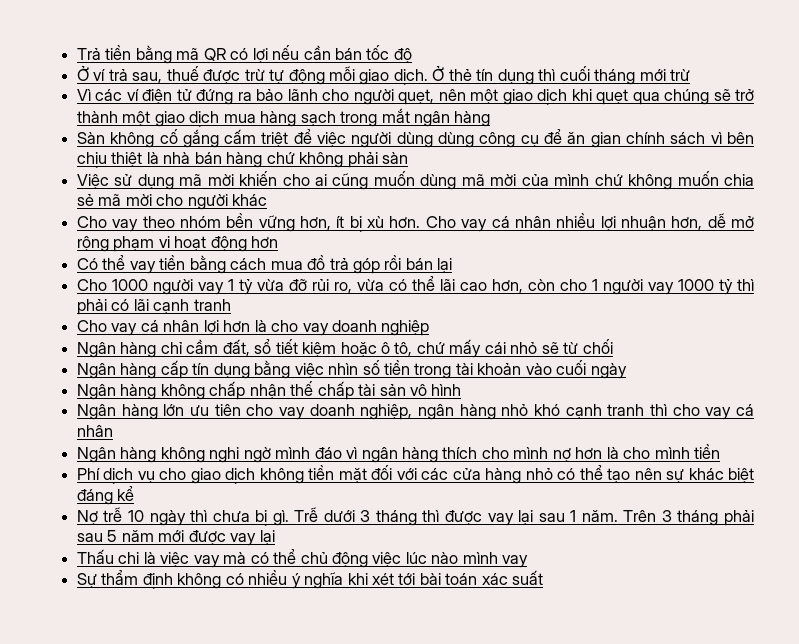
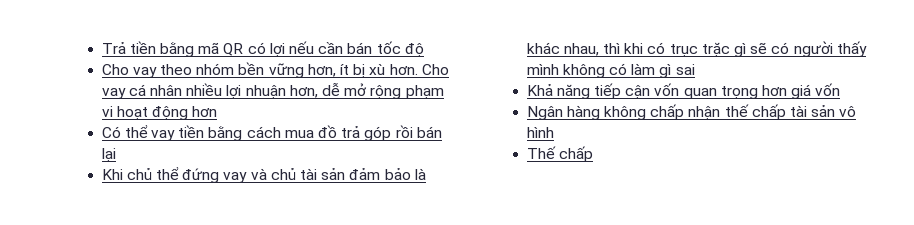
- Ở ví trả sau, thuế được trừ tự động mỗi giao dịch. Ở thẻ tín dụng thì cuối tháng mới trừ
- Vì các ví điện tử đứng ra bảo lãnh cho người quẹt, nên một giao dịch khi quẹt qua chúng sẽ trở thành một giao dịch mua hàng sạch trong mắt ngân hàng
- Sàn không cố gắng cấm triệt để việc người dùng dùng công cụ để ăn gian chính sách vì bên chịu thiệt là nhà bán hàng chứ không phải sàn
- Việc sử dụng mã mời khiến cho ai cũng muốn dùng mã mời của mình chứ không muốn chia sẻ mã mời cho người khác
- Cho 1000 người vay 1 tỷ vừa đỡ rủi ro, vừa có thể lãi cao hơn, còn cho 1 người vay 1000 tỷ thì phải có lãi cạnh tranh
- Cho vay cá nhân lợi hơn là cho vay doanh nghiệp
- Ngân hàng chỉ cầm đất, sổ tiết kiệm hoặc ô tô, chứ mấy cái nhỏ sẽ từ chối
- Ngân hàng cấp tín dụng bằng việc nhìn số tiền trong tài khoản vào cuối ngày
+ Khi chủ thể đứng vay và chủ tài sản đảm bảo là khác nhau, thì khi có trục trặc gì sẽ có người thấy mình không có làm gì sai
+ Khả năng tiếp cận vốn quan trọng hơn giá vốn
- Ngân hàng lớn ưu tiên cho vay doanh nghiệp, ngân hàng nhỏ khó cạnh tranh thì cho vay cá nhân
- Ngân hàng không nghi ngờ mình đáo vì ngân hàng thích cho mình nợ hơn là cho mình tiền
- Phí dịch vụ cho giao dịch không tiền mặt đối với các cửa hàng nhỏ có thể tạo nên sự khác biệt đáng kể
- Nợ trễ 10 ngày thì chưa bị gì. Trễ dưới 3 tháng thì được vay lại sau 1 năm. Trên 3 tháng phải sau 5 năm mới được vay lại
- Thấu chi là việc vay mà có thể chủ động việc lúc nào mình vay
- Sự thẩm định không có nhiều ý nghĩa khi xét tới bài toán xác suất
+ Thế chấp

